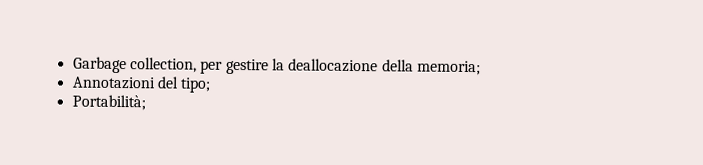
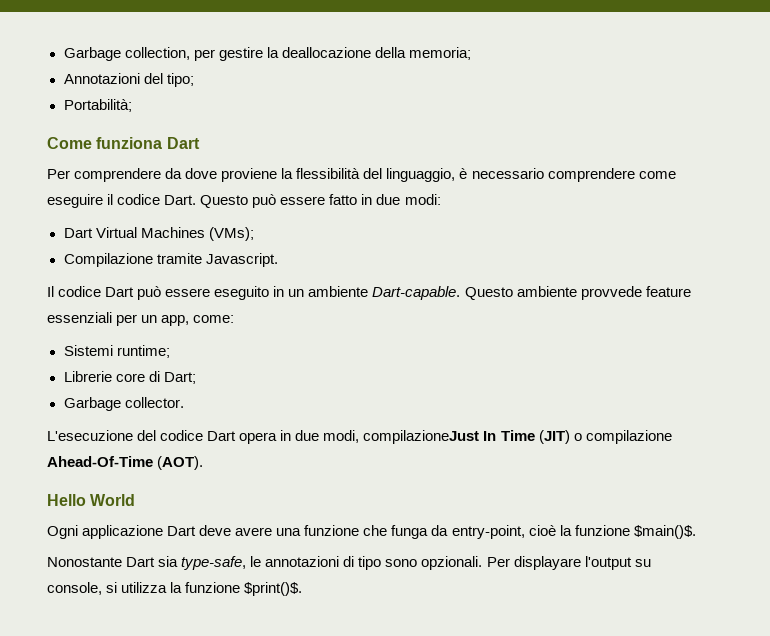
+ Come funziona Dart
+ Per comprendere da dove proviene la flessibilità del linguaggio, è necessario comprendere come eseguire il codice Dart. Questo può essere fatto in due modi:
+ Dart Virtual Machines (VMs);
+ Compilazione tramite Javascript.
+ Il codice Dart può essere eseguito in un ambiente Dart-capable. Questo ambiente provvede feature essenziali per un app, come:
+ Sistemi runtime;
+ Librerie core di Dart;
+ Garbage collector.
+ L'esecuzione del codice Dart opera in due modi, compilazioneJust In Time (JIT) o compilazione Ahead-Of-Time (AOT).
+ Hello World
+ Ogni applicazione Dart deve avere una funzione che funga da entry-point, cioè la funzione $main()$.
+ Nonostante Dart sia type-safe, le annotazioni di tipo sono opzionali. Per displayare l'output su console, si utilizza la funzione $print()$.

